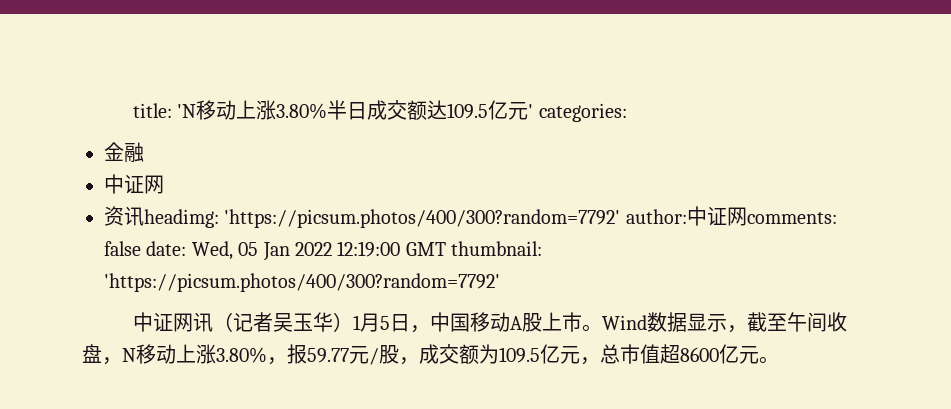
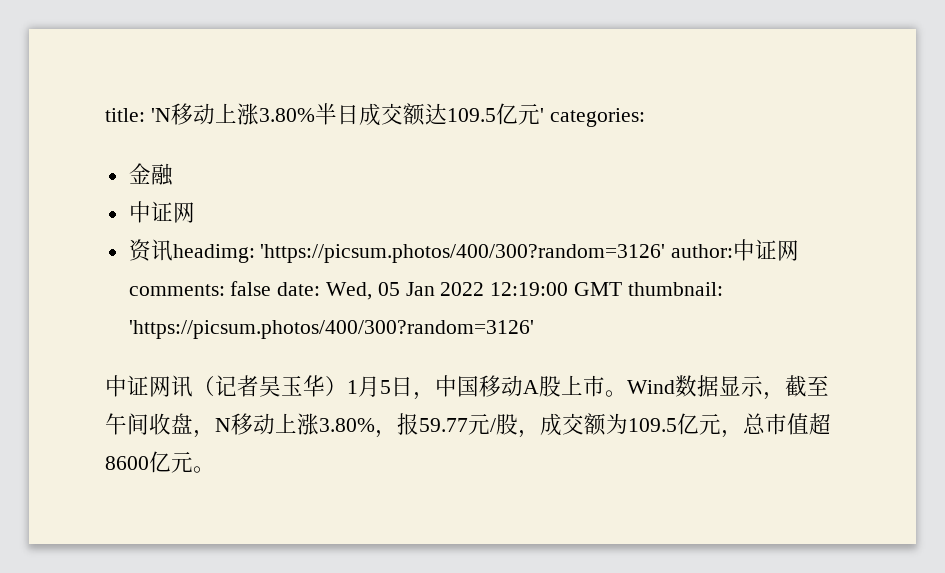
- 资讯headimg: 'https://picsum.photos/400/300?random=7792' author:中证网comments: false date: Wed, 05 Jan 2022 12:19:00 GMT thumbnail: 'https://picsum.photos/400/300?random=7792'
+ 资讯headimg: 'https://picsum.photos/400/300?random=3126' author:中证网comments: false date: Wed, 05 Jan 2022 12:19:00 GMT thumbnail: 'https://picsum.photos/400/300?random=3126'

